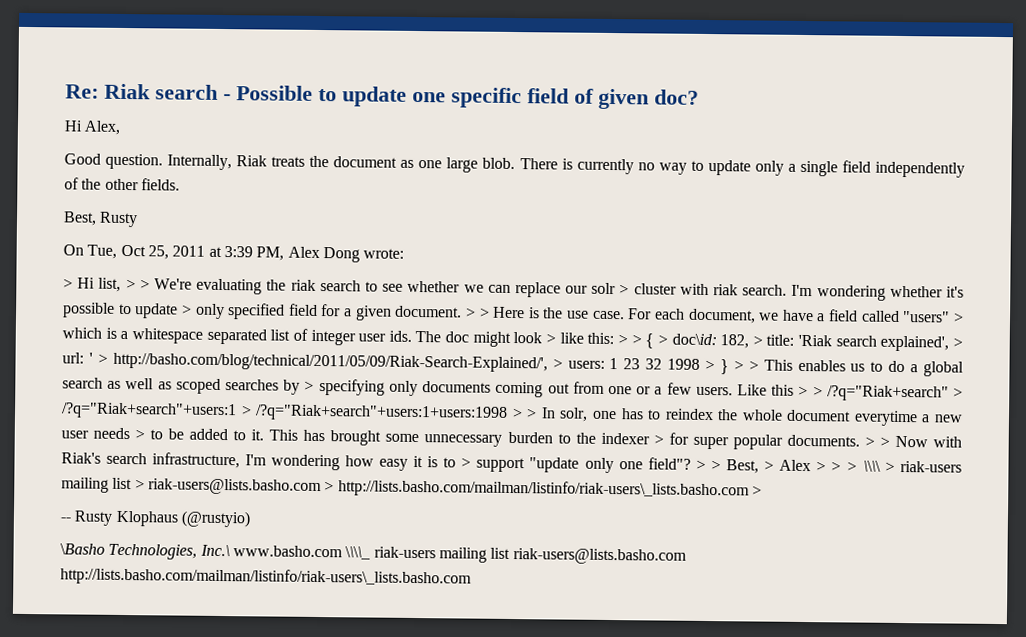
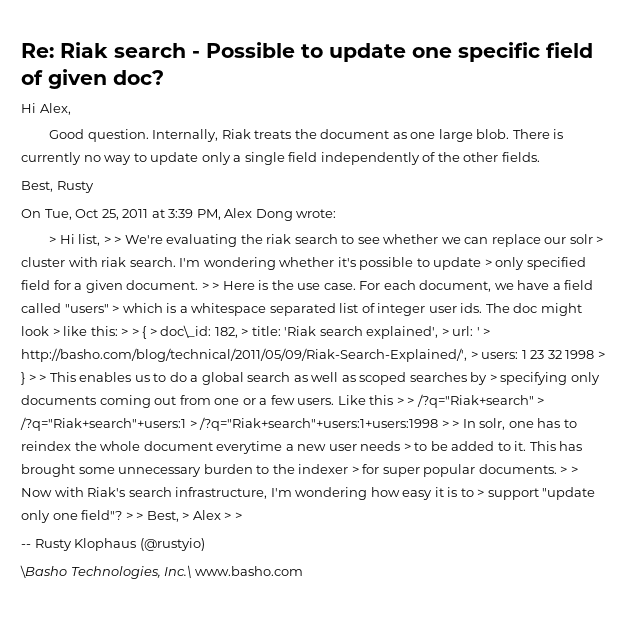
- The doc might look > like this: > > { > doc\id: 182, > title: 'Riak search explained', > url: ' > http://basho.com/blog/technical/2011/05/09/Riak-Search-Explained/', > users: 1 23 32 1998 > } > > This enables us to do a global search as well as scoped searches by > specifying only documents coming out from one or a few users.
+ The doc might look > like this: > > { > doc\_id: 182, > title: 'Riak search explained', > url: ' > http://basho.com/blog/technical/2011/05/09/Riak-Search-Explained/', > users: 1 23 32 1998 > } > > This enables us to do a global search as well as scoped searches by > specifying only documents coming out from one or a few users.
- > > Best, > Alex > > > \\\\ > riak-users mailing list > riak-users@lists.basho.com > http://lists.basho.com/mailman/listinfo/riak-users\_lists.basho.com >
+ > > Best, > Alex > >
- \Basho Technologies, Inc.\ www.basho.com \\\\_ riak-users mailing list riak-users@lists.basho.com http://lists.basho.com/mailman/listinfo/riak-users\_lists.basho.com
+ \Basho Technologies, Inc.\ www.basho.com

